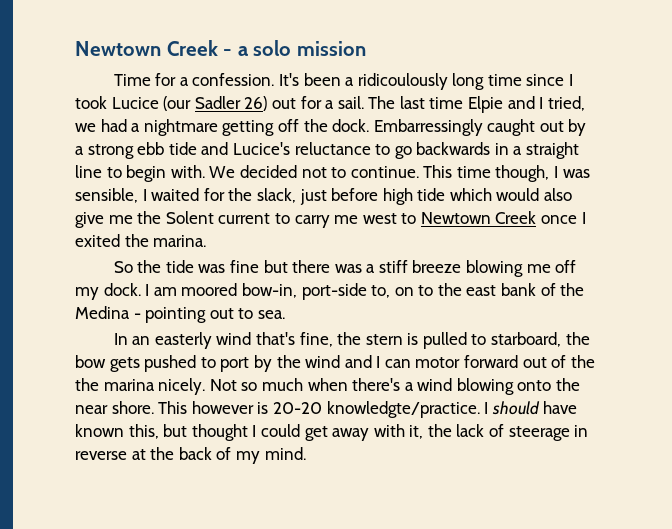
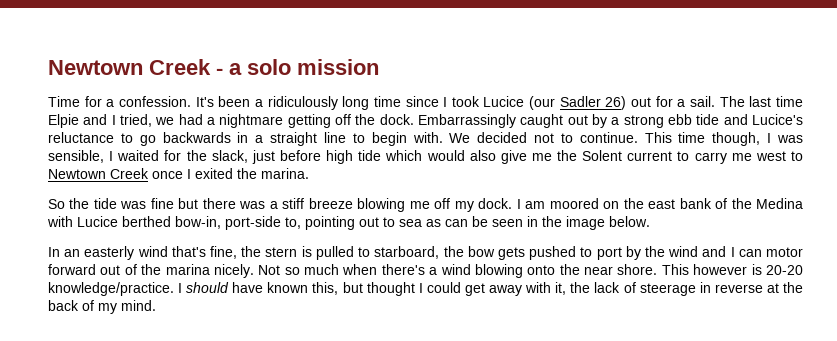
- It's been a ridicoulously long time since I took Lucice (our Sadler 26) out for a sail.
+ It's been a ridiculously long time since I took Lucice (our Sadler 26) out for a sail.
- Embarressingly caught out by a strong ebb tide and Lucice's reluctance to go backwards in a straight line to begin with.
+ Embarrassingly caught out by a strong ebb tide and Lucice's reluctance to go backwards in a straight line to begin with.
- I am moored bow-in, port-side to, on to the east bank of the Medina - pointing out to sea.
+ I am moored on the east bank of the Medina with Lucice berthed bow-in, port-side to, pointing out to sea as can be seen in the image below.
- In an easterly wind that's fine, the stern is pulled to starboard, the bow gets pushed to port by the wind and I can motor forward out of the the marina nicely.
+ In an easterly wind that's fine, the stern is pulled to starboard, the bow gets pushed to port by the wind and I can motor forward out of the marina nicely.
- This however is 20-20 knowledgte/practice.
+ This however is 20-20 knowledge/practice.

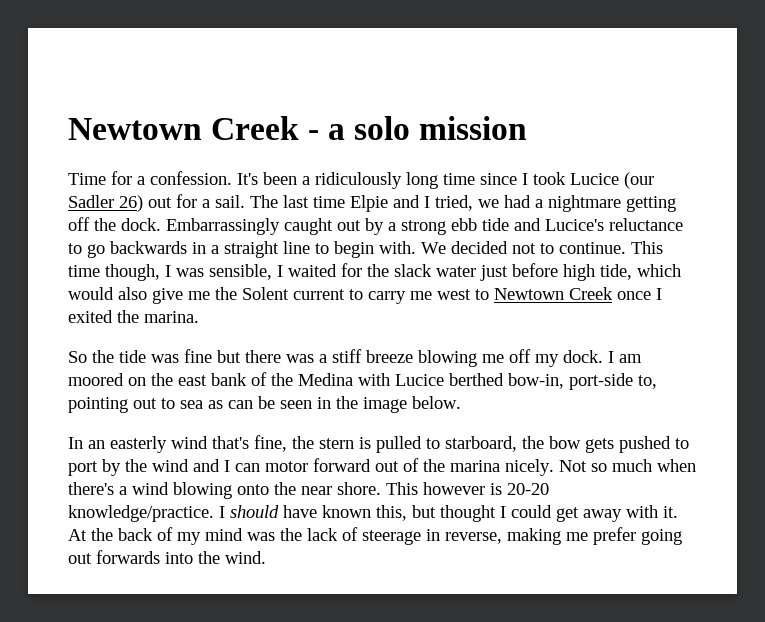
- This time though, I was sensible, I waited for the slack, just before high tide which would also give me the Solent current to carry me west to Newtown Creek once I exited the marina.
+ This time though, I was sensible, I waited for the slack water just before high tide, which would also give me the Solent current to carry me west to Newtown Creek once I exited the marina.
- I should have known this, but thought I could get away with it, the lack of steerage in reverse at the back of my mind.
+ I should have known this, but thought I could get away with it. At the back of my mind was the lack of steerage in reverse, making me prefer going out forwards into the wind.

